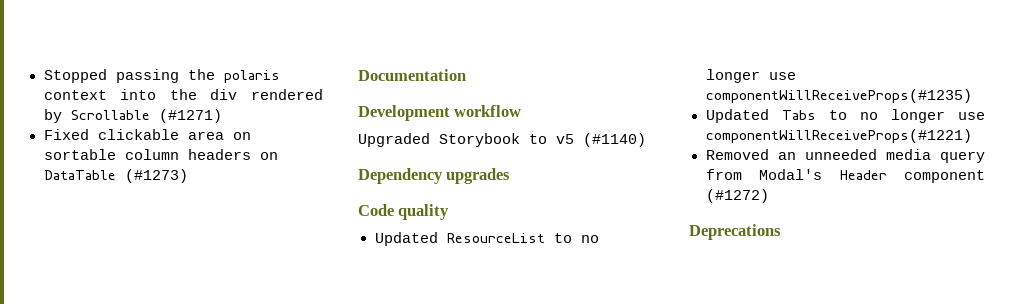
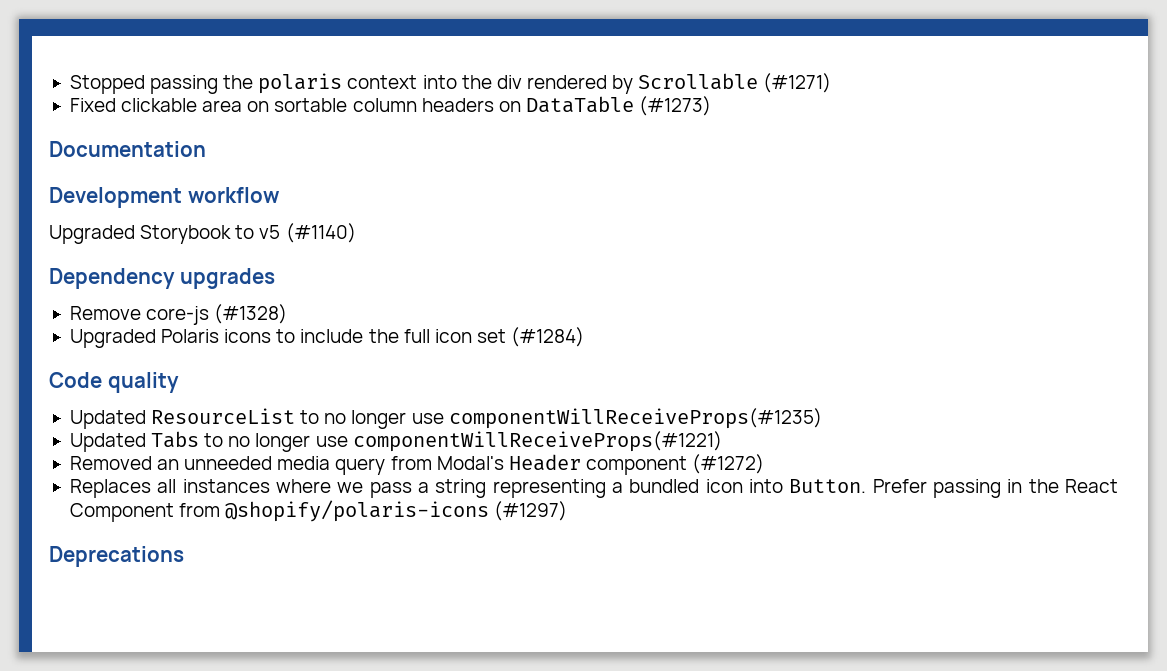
+ Remove core-js (#1328)
+ Upgraded Polaris icons to include the full icon set (#1284)
+ Replaces all instances where we pass a string representing a bundled icon into Button. Prefer passing in the React Component from @shopify/polaris-icons (#1297)

